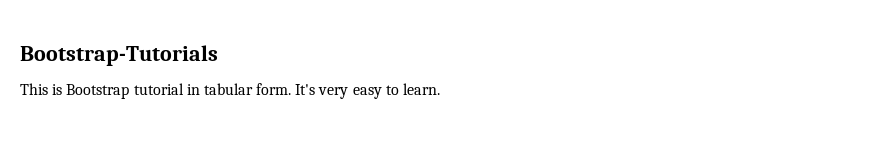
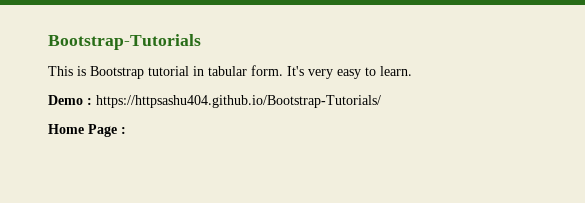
+ Demo : https://httpsashu404.github.io/Bootstrap-Tutorials/
+ Home Page :

